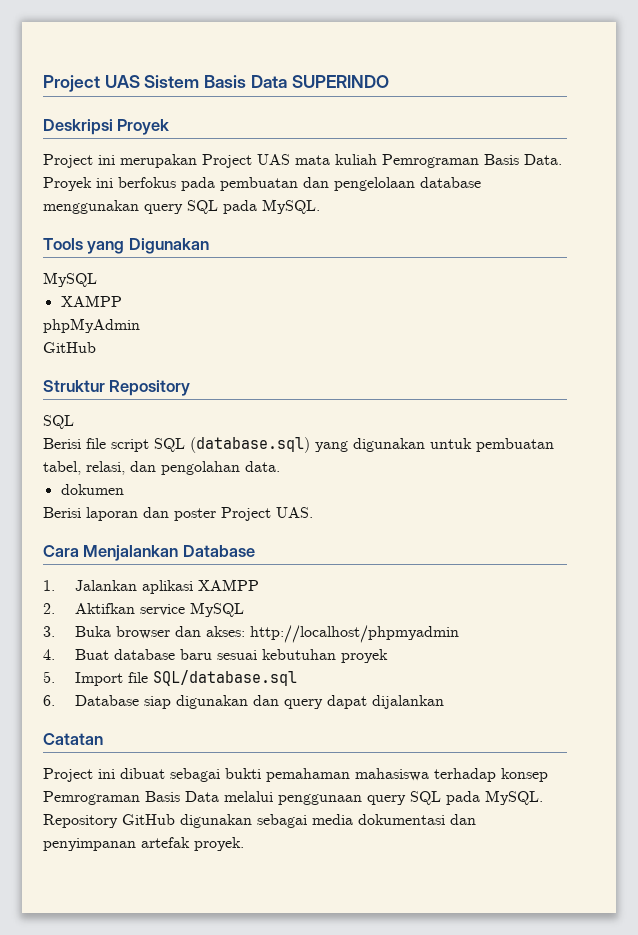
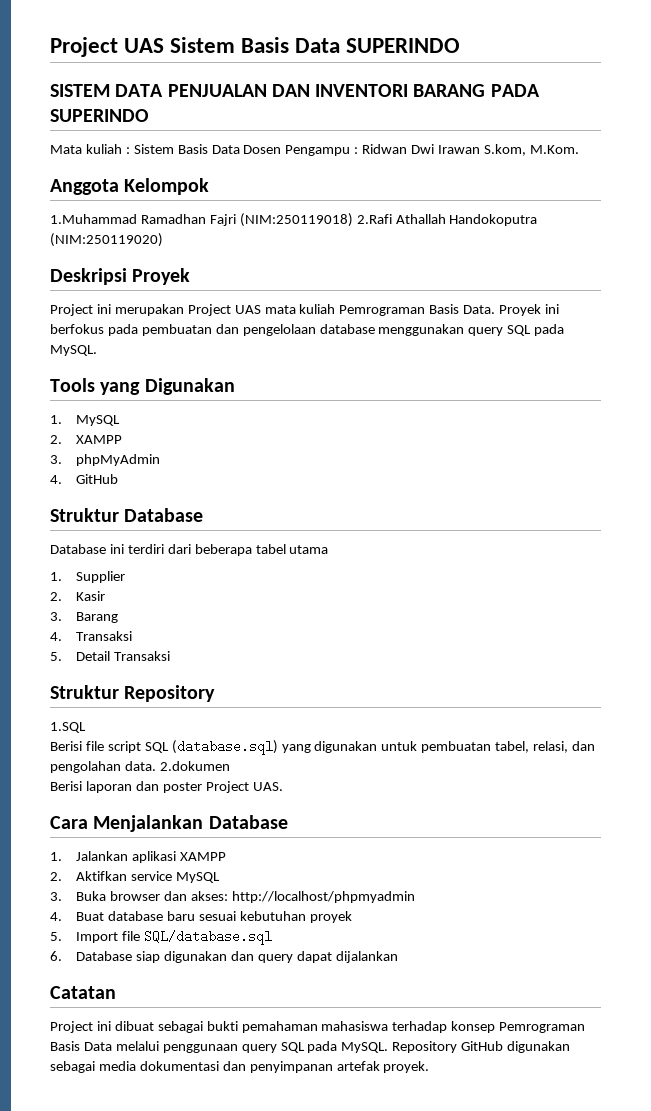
+ SISTEM DATA PENJUALAN DAN INVENTORI BARANG PADA SUPERINDO
+ Mata kuliah : Sistem Basis Data Dosen Pengampu : Ridwan Dwi Irawan S.kom, M.Kom.
+ Anggota Kelompok
+ 1.Muhammad Ramadhan Fajri (NIM:250119018) 2.Rafi Athallah Handokoputra (NIM:250119020)
  Tools yang Digunakan
- MySQL
- XAMPP
- phpMyAdmin
- GitHub
+ 1. MySQL
+ 2. XAMPP
+ 3. phpMyAdmin
+ 4. GitHub
+ Struktur Database
+ Database ini terdiri dari beberapa tabel utama
+ 1. Supplier
+ 2. Kasir
+ 3. Barang
+ 4. Transaksi
+ 5. Detail Transaksi
  Struktur Repository
- SQL
+ 1.SQL
- Berisi file script SQL (database.sql) yang digunakan untuk pembuatan tabel, relasi, dan pengolahan data.
- dokumen
+ Berisi file script SQL (database.sql) yang digunakan untuk pembuatan tabel, relasi, dan pengolahan data. 2.dokumen

